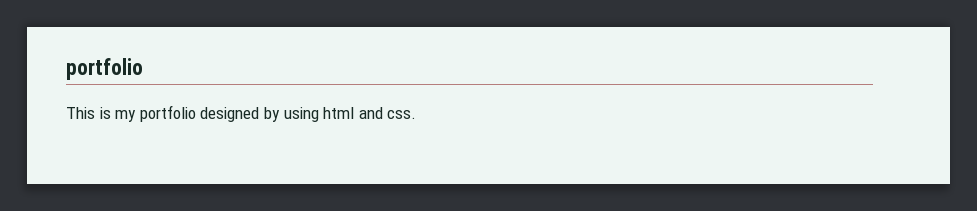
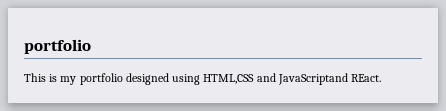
- This is my portfolio designed by using html and css.
+ This is my portfolio designed using HTML,CSS and JavaScriptand REact.

